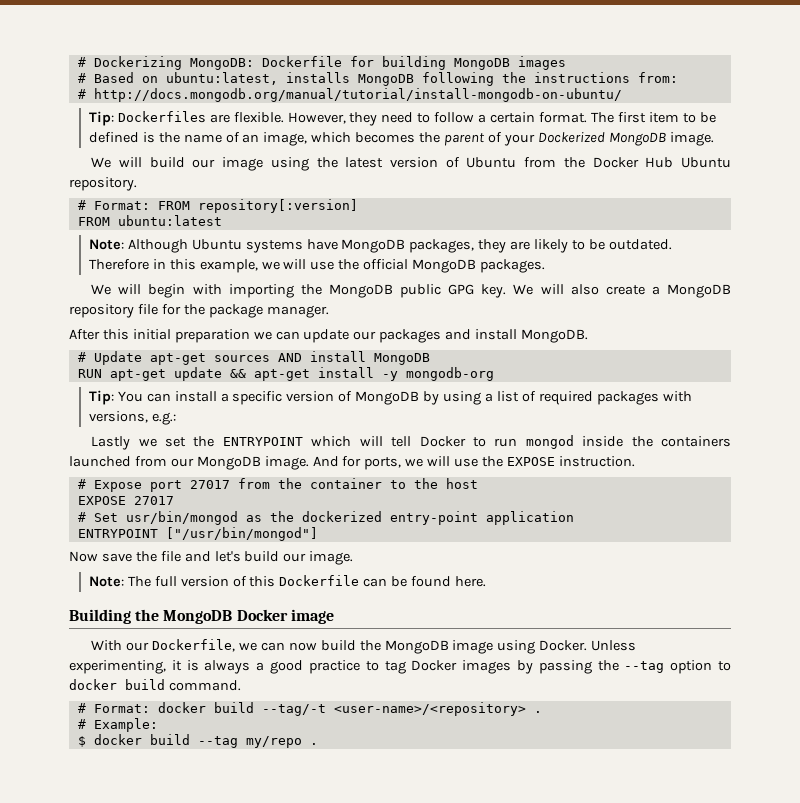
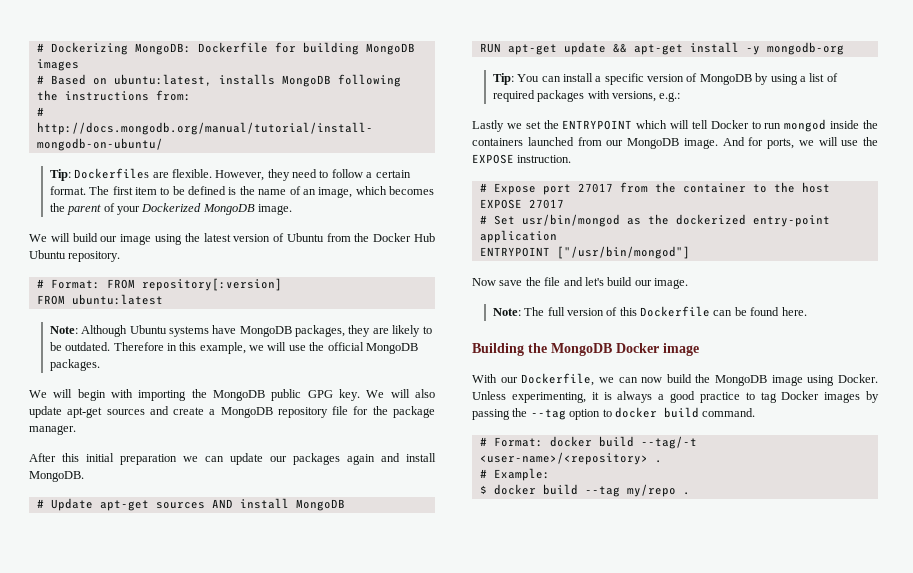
- We will also create a MongoDB repository file for the package manager.
+ We will also update apt-get sources and create a MongoDB repository file for the package manager.
- After this initial preparation we can update our packages and install MongoDB.
+ After this initial preparation we can update our packages again and install MongoDB.

